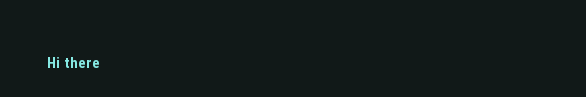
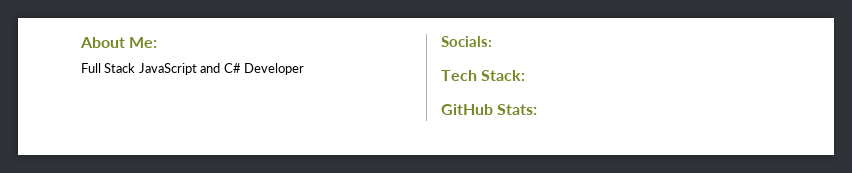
- Hi there
+ About Me:
+ Full Stack JavaScript and C# Developer
+ Socials:
+ Tech Stack:
+ GitHub Stats:

